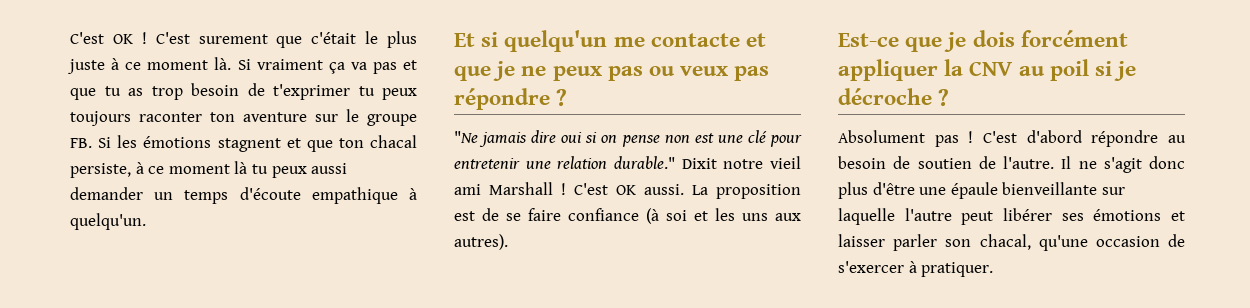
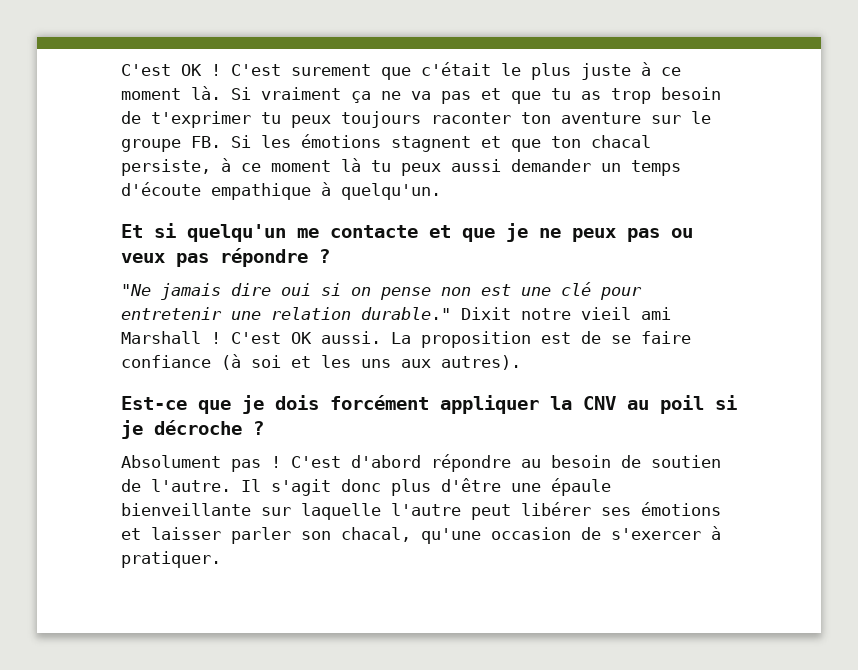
- Si vraiment ça va pas et que tu as trop besoin de t'exprimer tu peux toujours raconter ton aventure sur le groupe FB. Si les émotions stagnent et que ton chacal persiste, à ce moment là tu peux aussi demander un temps d'écoute empathique à quelqu'un.
+ Si vraiment ça ne va pas et que tu as trop besoin de t'exprimer tu peux toujours raconter ton aventure sur le groupe FB. Si les émotions stagnent et que ton chacal persiste, à ce moment là tu peux aussi demander un temps d'écoute empathique à quelqu'un.
- Il ne s'agit donc plus d'être une épaule bienveillante sur laquelle l'autre peut libérer ses émotions et laisser parler son chacal, qu'une occasion de s'exercer à pratiquer.
+ Il s'agit donc plus d'être une épaule bienveillante sur laquelle l'autre peut libérer ses émotions et laisser parler son chacal, qu'une occasion de s'exercer à pratiquer.

